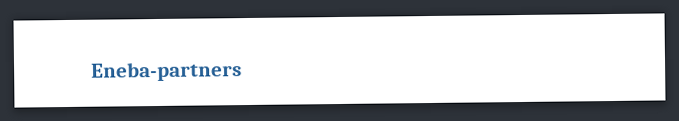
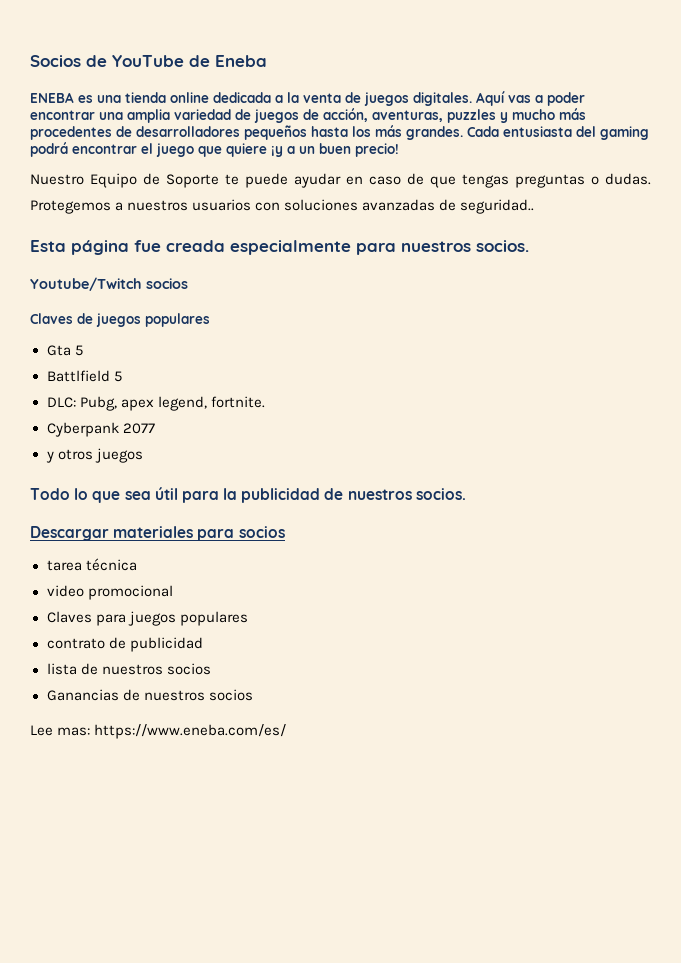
- Eneba-partners
+ Socios de YouTube de Eneba
+ ENEBA es una tienda online dedicada a la venta de juegos digitales. Aquí vas a poder encontrar una amplia variedad de juegos de acción, aventuras, puzzles y mucho más procedentes de desarrolladores pequeños hasta los más grandes. Cada entusiasta del gaming podrá encontrar el juego que quiere ¡y a un buen precio!
+ Nuestro Equipo de Soporte te puede ayudar en caso de que tengas preguntas o dudas. Protegemos a nuestros usuarios con soluciones avanzadas de seguridad..
+ Esta página fue creada especialmente para nuestros socios.
+ Youtube/Twitch socios
+ Claves de juegos populares
+ Gta 5
+ Battlfield 5
+ DLC: Pubg, apex legend, fortnite.
+ Cyberpank 2077
+ y otros juegos
+ Todo lo que sea útil para la publicidad de nuestros socios.
+ Descargar materiales para socios
+ tarea técnica
+ video promocional
+ Claves para juegos populares
+ contrato de publicidad
+ lista de nuestros socios
+ Ganancias de nuestros socios
+ Lee mas: https://www.eneba.com/es/

